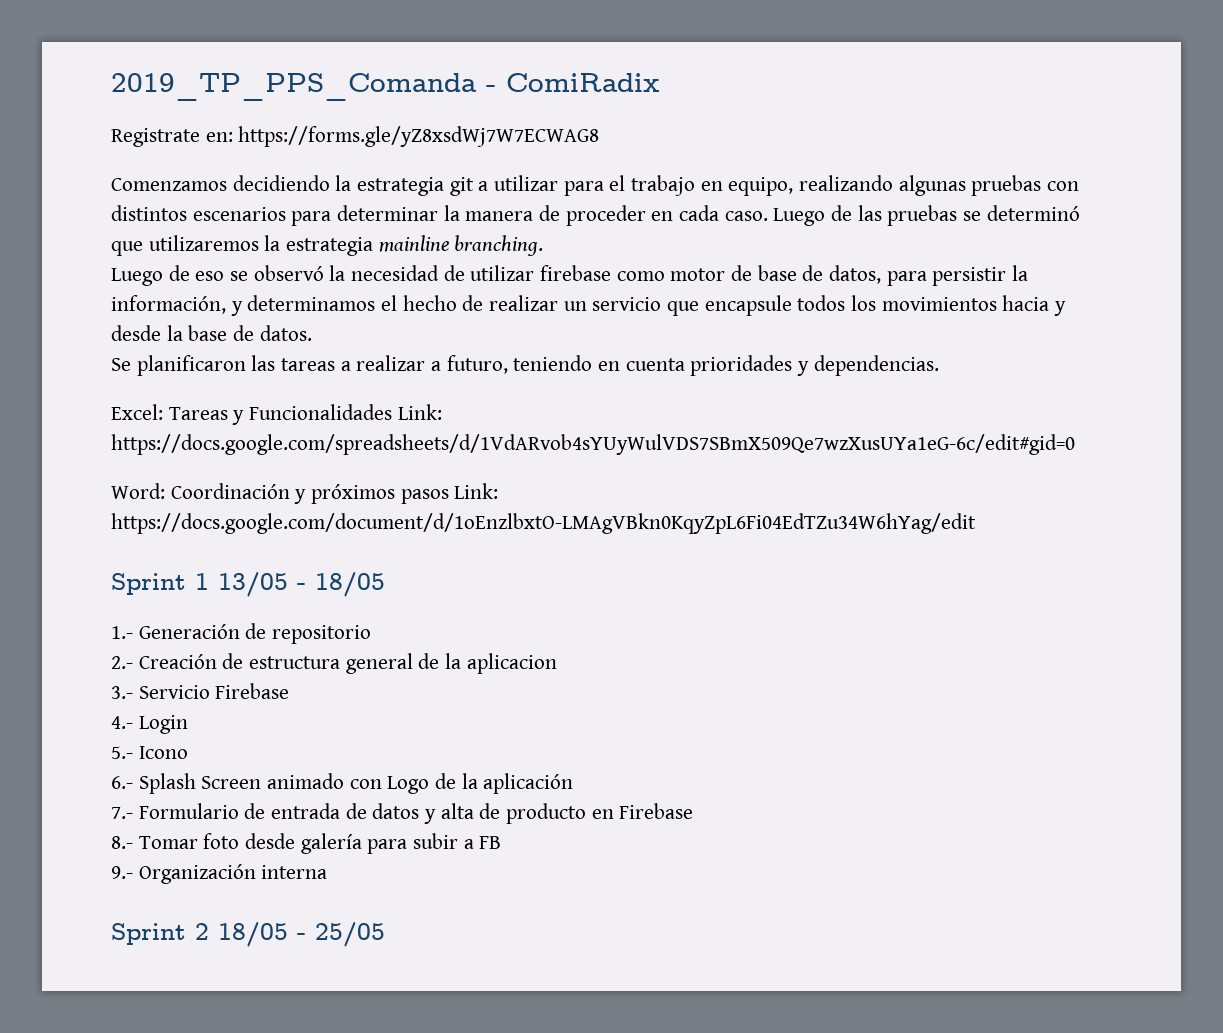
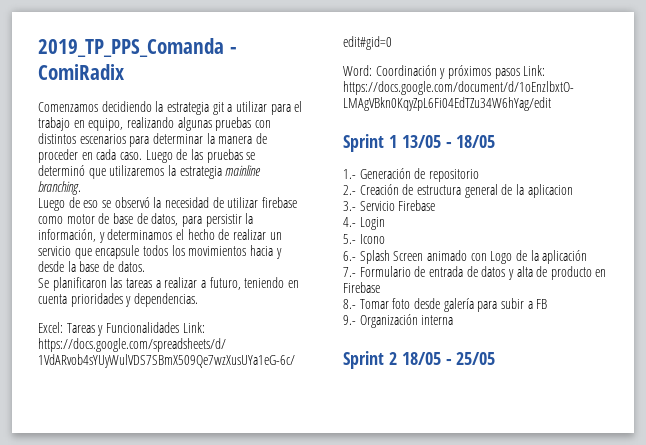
- Registrate en: https://forms.gle/yZ8xsdWj7W7ECWAG8

